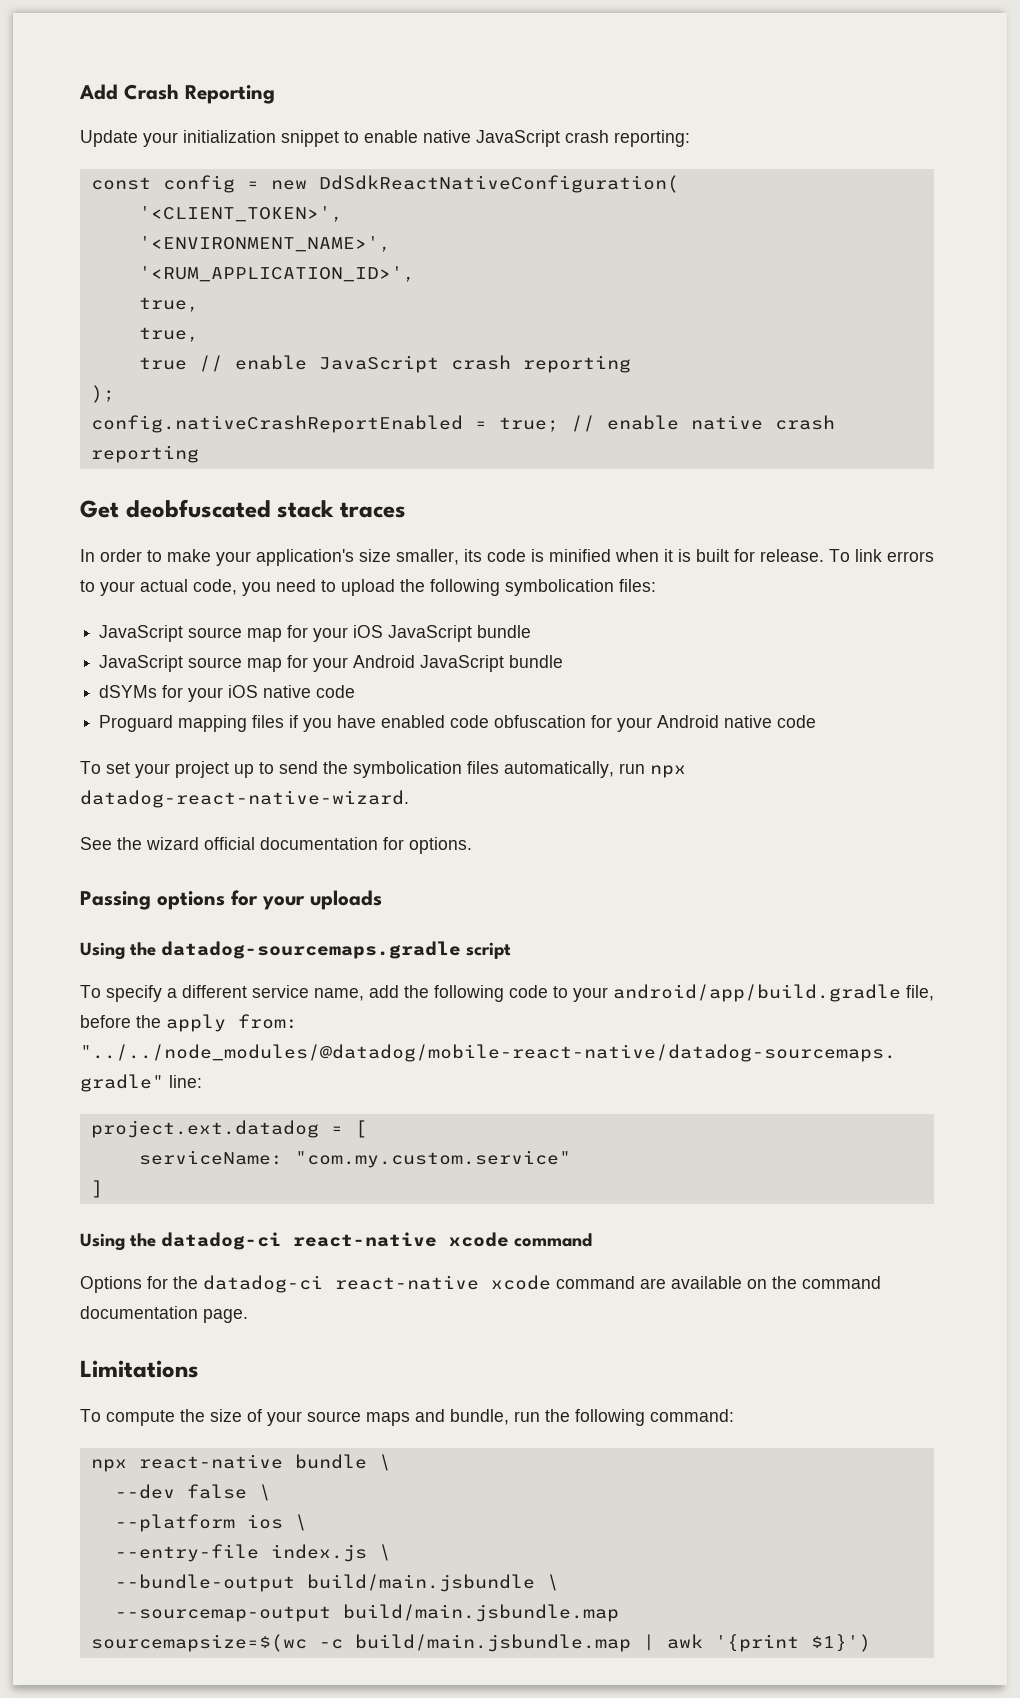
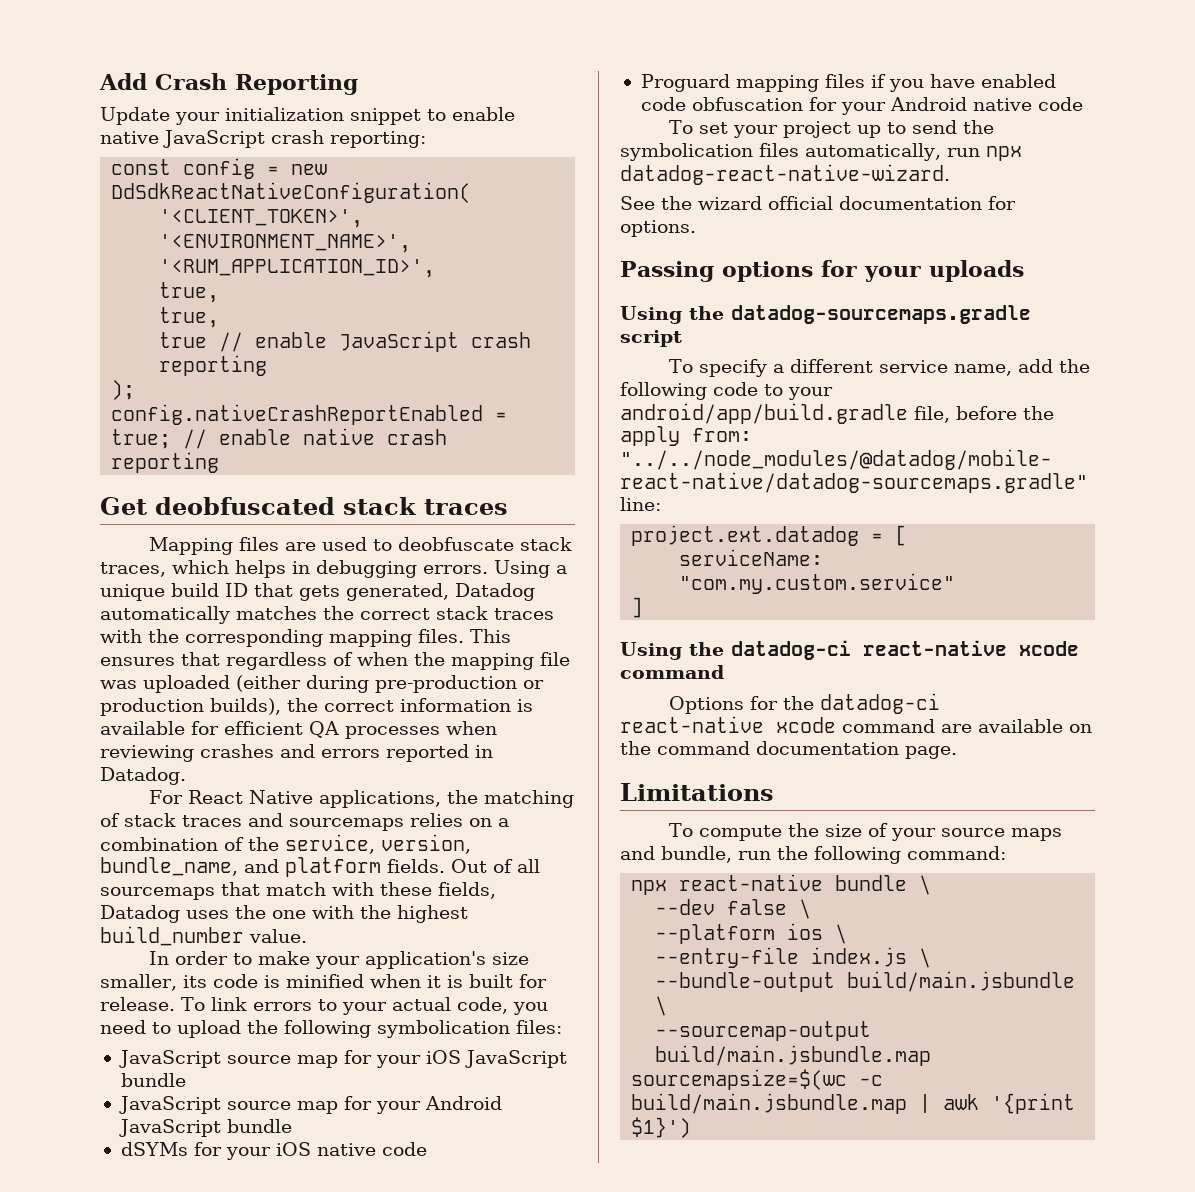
+ Mapping files are used to deobfuscate stack traces, which helps in debugging errors. Using a unique build ID that gets generated, Datadog automatically matches the correct stack traces with the corresponding mapping files. This ensures that regardless of when the mapping file was uploaded (either during pre-production or production builds), the correct information is available for efficient QA processes when reviewing crashes and errors reported in Datadog.
+ For React Native applications, the matching of stack traces and sourcemaps relies on a combination of the service, version, bundle_name, and platform fields. Out of all sourcemaps that match with these fields, Datadog uses the one with the highest build_number value.

